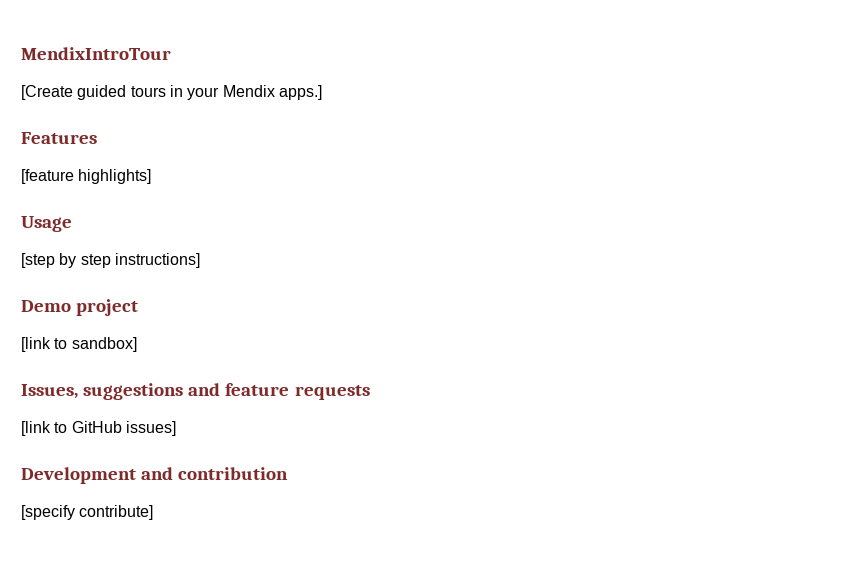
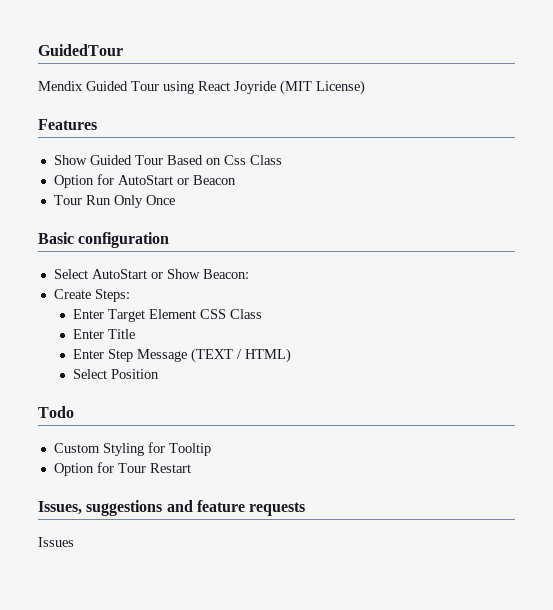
- MendixIntroTour
- [Create guided tours in your Mendix apps.]
+ GuidedTour
+ Mendix Guided Tour using React Joyride (MIT License)
  Features
- [feature highlights]
- Usage
- [step by step instructions]
- Demo project
- [link to sandbox]
+ Show Guided Tour Based on Css Class
+ Option for AutoStart or Beacon
+ Tour Run Only Once
+ Basic configuration
+ Select AutoStart or Show Beacon:
+ Create Steps:
+ Enter Target Element CSS Class
+ Enter Title
+ Enter Step Message (TEXT / HTML)
+ Select Position
+ Todo
+ Custom Styling for Tooltip
+ Option for Tour Restart
- [link to GitHub issues]
- Development and contribution
- [specify contribute]
+ Issues

